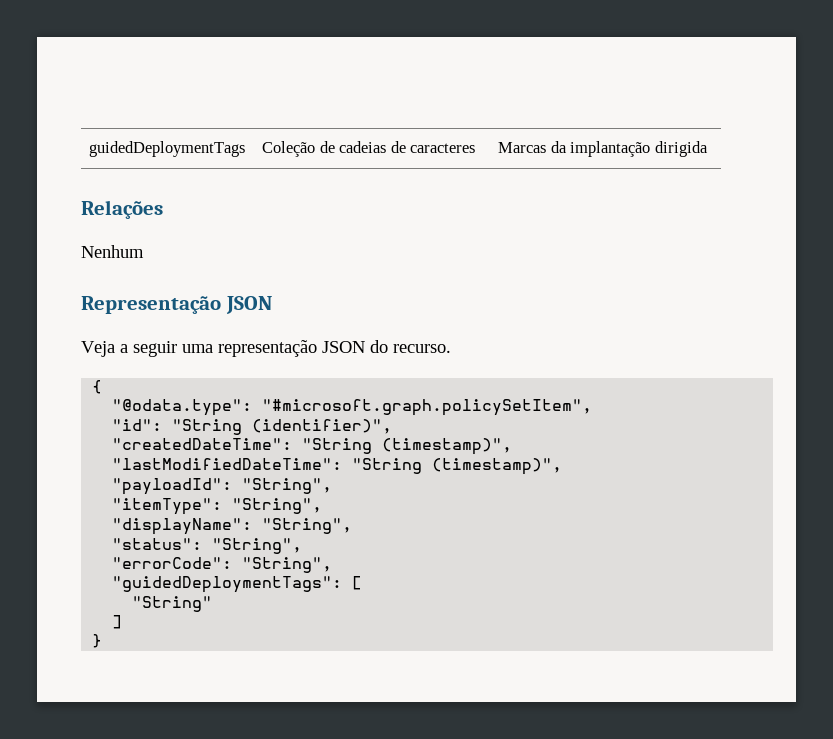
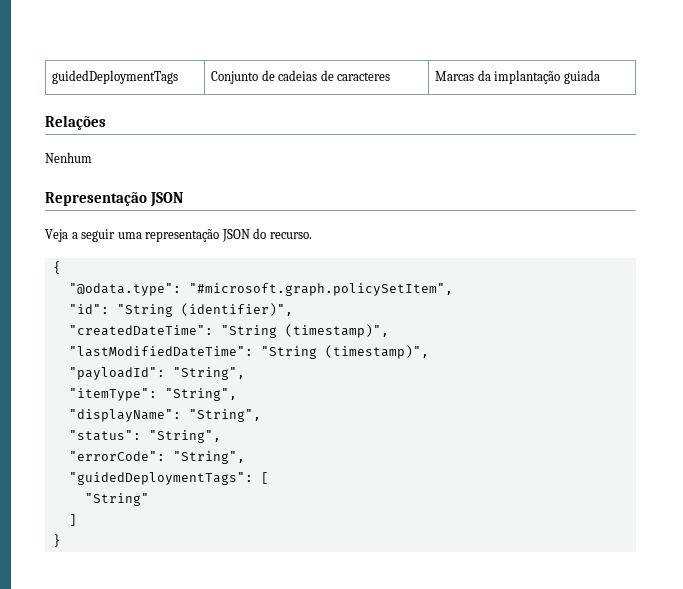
- guidedDeploymentTags | Coleção de cadeias de caracteres | Marcas da implantação dirigida
+ guidedDeploymentTags | Conjunto de cadeias de caracteres | Marcas da implantação guiada

